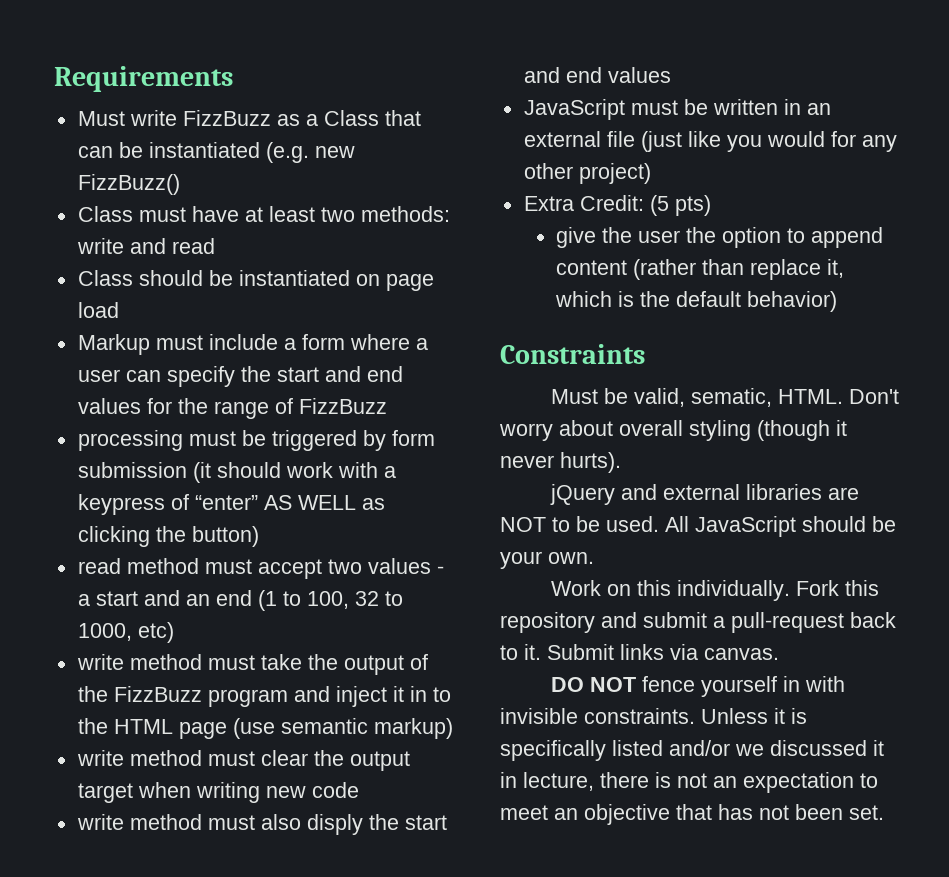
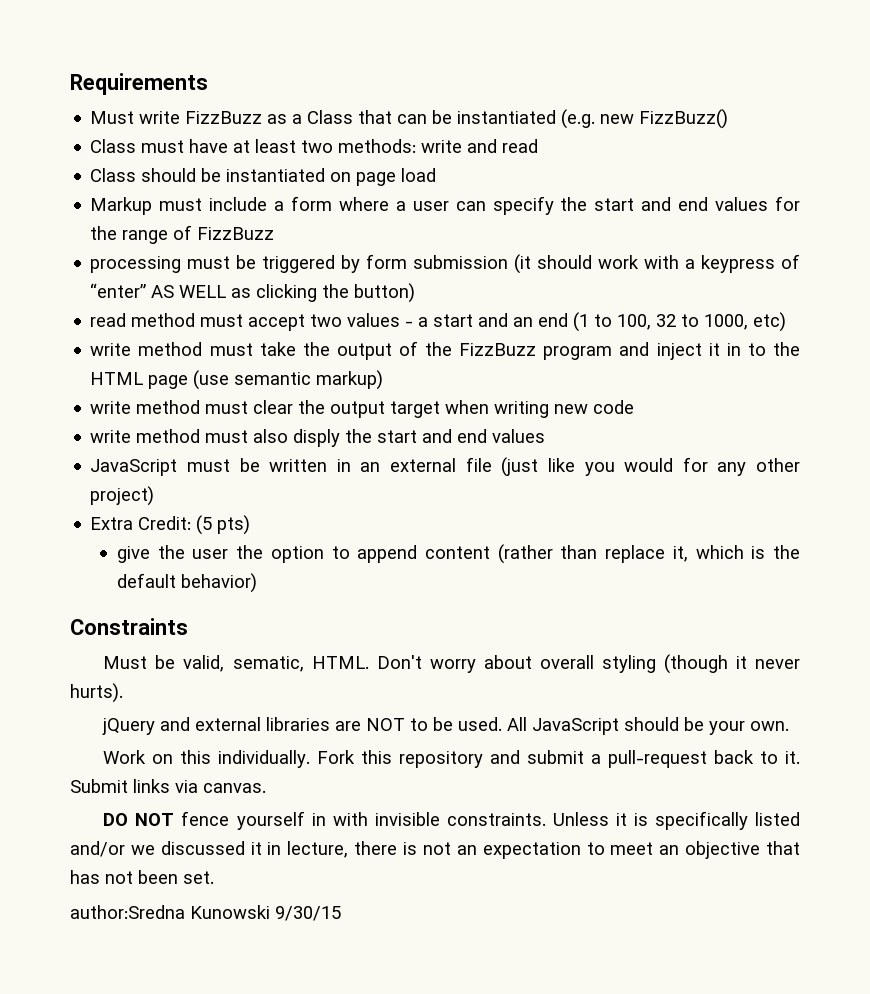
+ author:Sredna Kunowski 9/30/15

